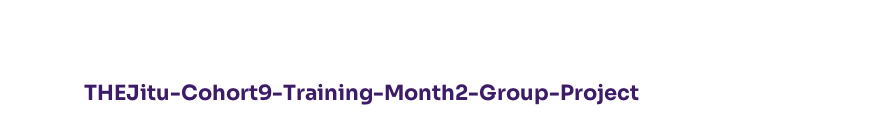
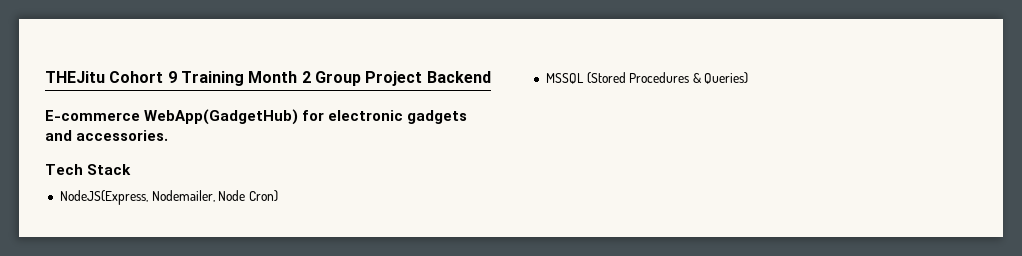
- THEJitu-Cohort9-Training-Month2-Group-Project
+ THEJitu Cohort 9 Training Month 2 Group Project Backend
+ E-commerce WebApp(GadgetHub) for electronic gadgets and accessories.
+ Tech Stack
+ NodeJS(Express, Nodemailer, Node Cron)
+ MSSQL (Stored Procedures & Queries)

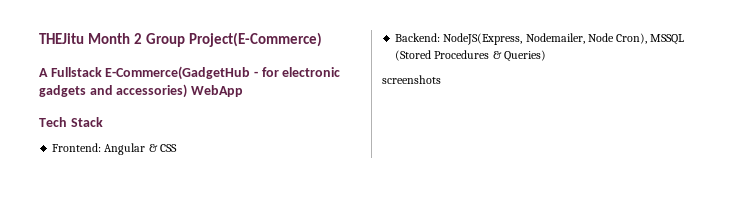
- THEJitu Cohort 9 Training Month 2 Group Project Backend
- E-commerce WebApp(GadgetHub) for electronic gadgets and accessories.
+ THEJitu Month 2 Group Project(E-Commerce)
+ A Fullstack E-Commerce(GadgetHub - for electronic gadgets and accessories) WebApp
- NodeJS(Express, Nodemailer, Node Cron)
- MSSQL (Stored Procedures & Queries)
+ Frontend: Angular & CSS
+ Backend: NodeJS(Express, Nodemailer, Node Cron), MSSQL (Stored Procedures & Queries)
+ screenshots

